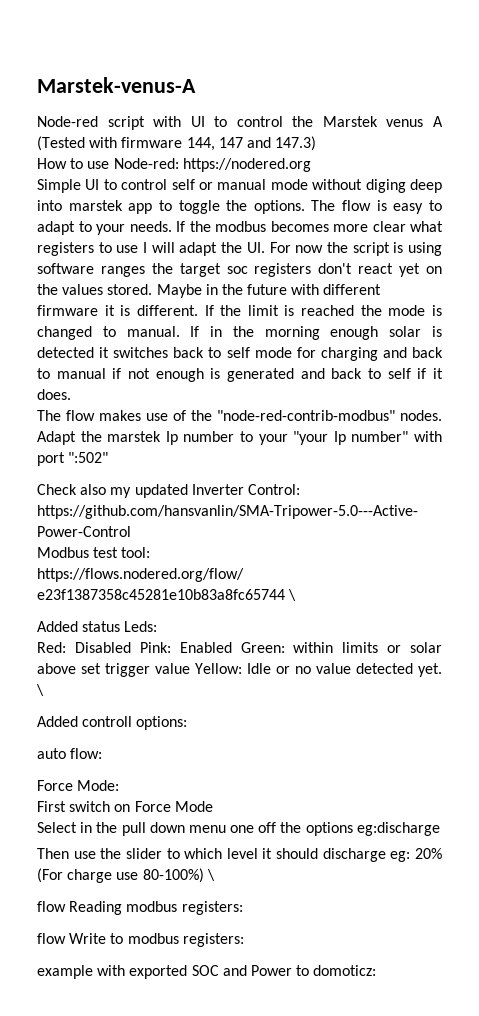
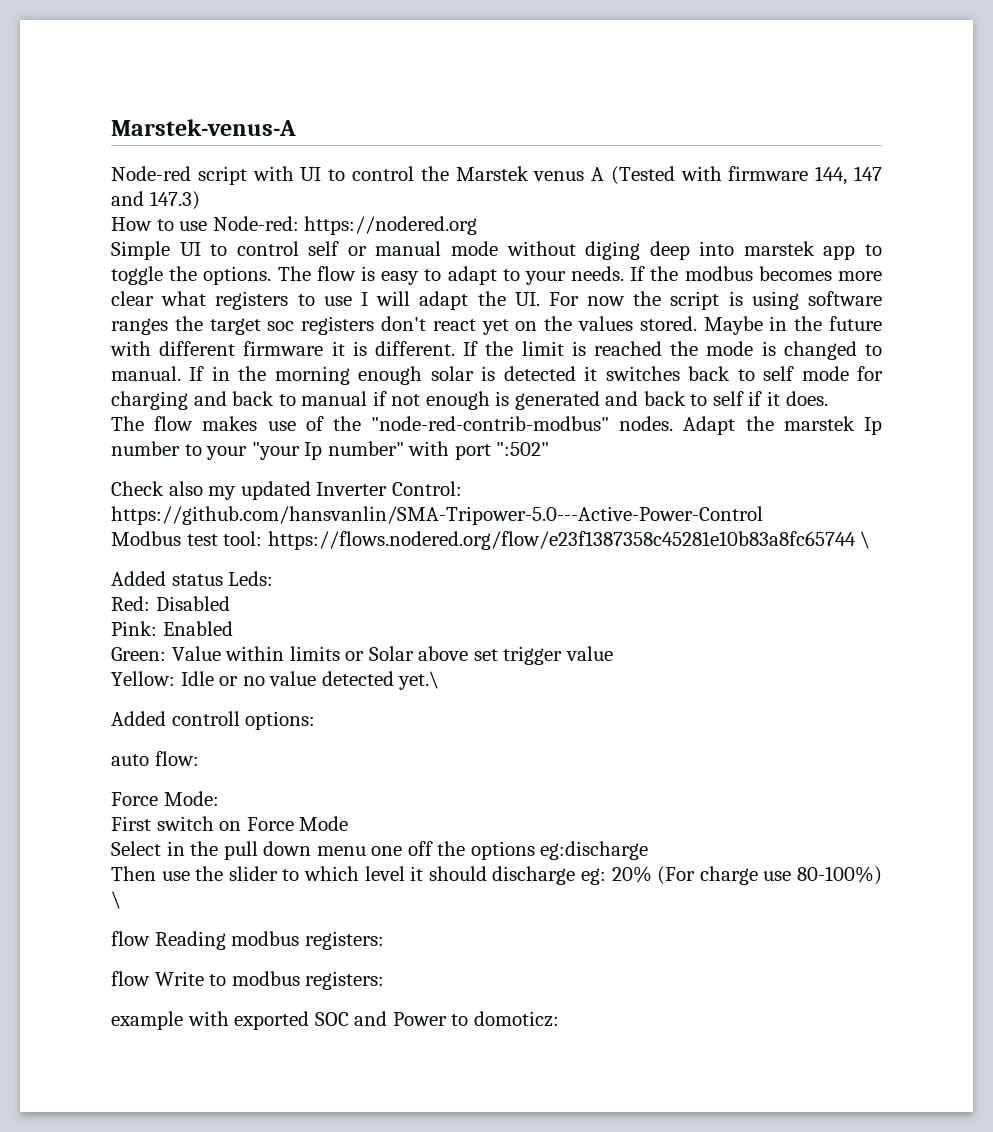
- Red: Disabled Pink: Enabled Green: within limits or solar above set trigger value Yellow: Idle or no value detected yet. \
+ Red: Disabled
+ Pink: Enabled
+ Green: Value within limits or Solar above set trigger value
+ Yellow: Idle or no value detected yet.\

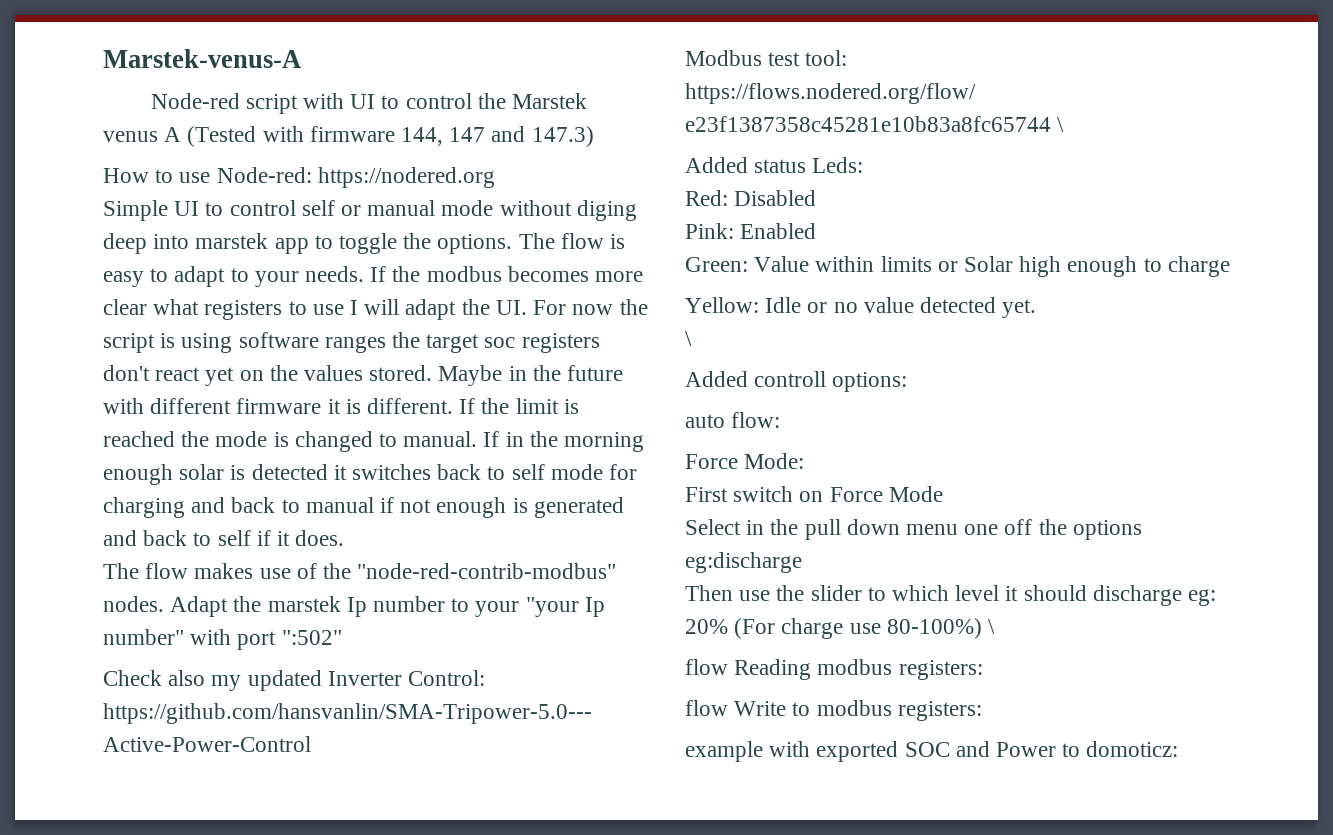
- Green: Value within limits or Solar above set trigger value
+ Green: Value within limits or Solar high enough to charge
- Yellow: Idle or no value detected yet.\
+ Yellow: Idle or no value detected yet.
+ \

